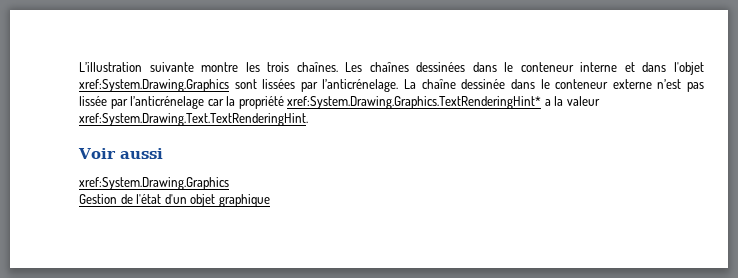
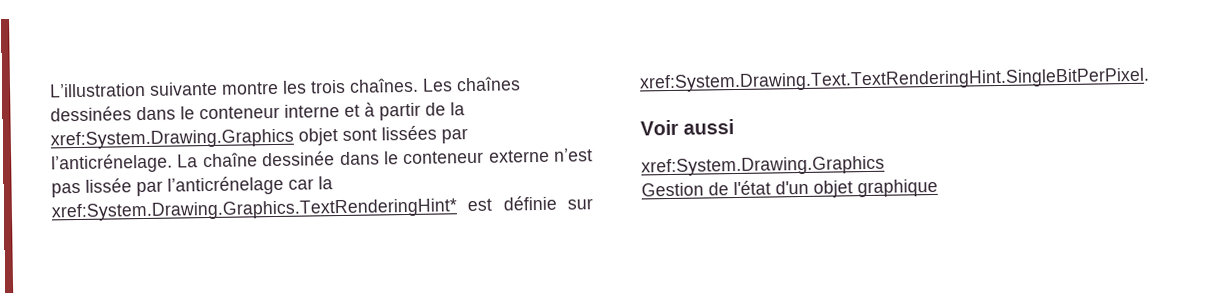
- Les chaînes dessinées dans le conteneur interne et dans l'objet xref:System.Drawing.Graphics sont lissées par l’anticrénelage.
+ Les chaînes dessinées dans le conteneur interne et à partir de la xref:System.Drawing.Graphics objet sont lissées par l’anticrénelage.
- La chaîne dessinée dans le conteneur externe n’est pas lissée par l’anticrénelage car la propriété xref:System.Drawing.Graphics.TextRenderingHint* a la valeur xref:System.Drawing.Text.TextRenderingHint.
+ La chaîne dessinée dans le conteneur externe n’est pas lissée par l’anticrénelage car la xref:System.Drawing.Graphics.TextRenderingHint* est définie sur xref:System.Drawing.Text.TextRenderingHint.SingleBitPerPixel.

